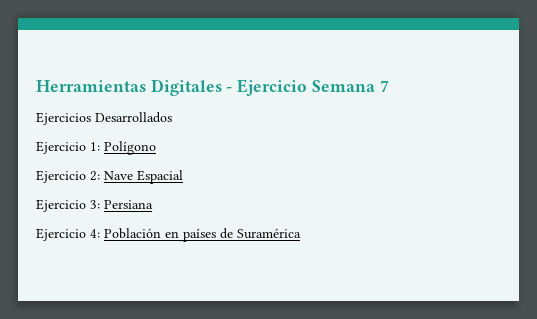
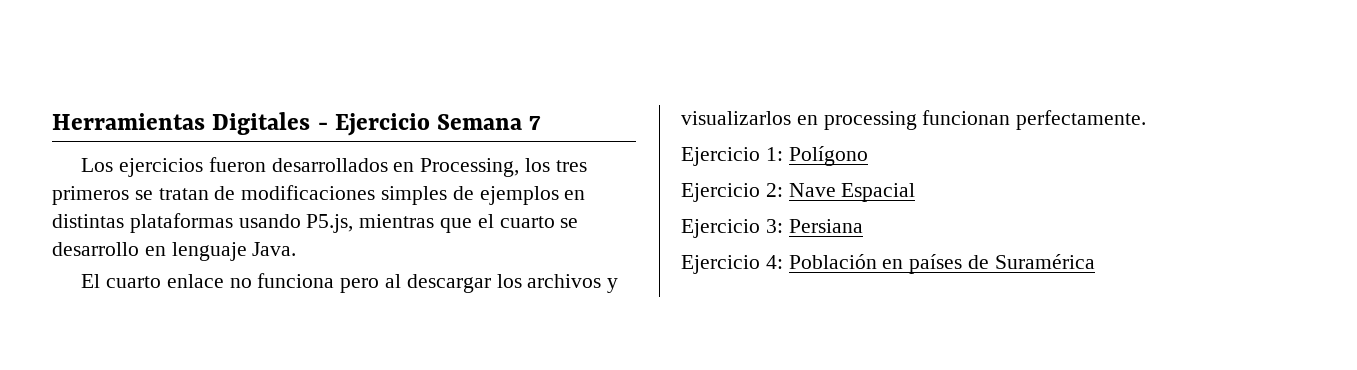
- Ejercicios Desarrollados
+ Los ejercicios fueron desarrollados en Processing, los tres primeros se tratan de modificaciones simples de ejemplos en distintas plataformas usando P5.js, mientras que el cuarto se desarrollo en lenguaje Java.
+ El cuarto enlace no funciona pero al descargar los archivos y visualizarlos en processing funcionan perfectamente.

